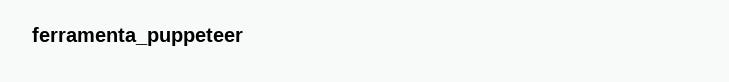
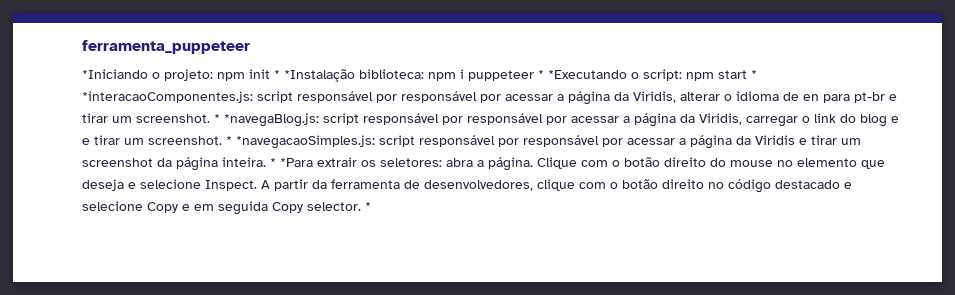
+ *Iniciando o projeto: npm init * *Instalação biblioteca: npm i puppeteer * *Executando o script: npm start * *interacaoComponentes.js: script responsável por responsável por acessar a página da Viridis, alterar o idioma de en para pt-br e tirar um screenshot. * *navegaBlog.js: script responsável por responsável por acessar a página da Viridis, carregar o link do blog e e tirar um screenshot. * *navegacaoSimples.js: script responsável por responsável por acessar a página da Viridis e tirar um screenshot da página inteira. * *Para extrair os seletores: abra a página. Clique com o botão direito do mouse no elemento que deseja e selecione Inspect. A partir da ferramenta de desenvolvedores, clique com o botão direito no código destacado e selecione Copy e em seguida Copy selector. *

